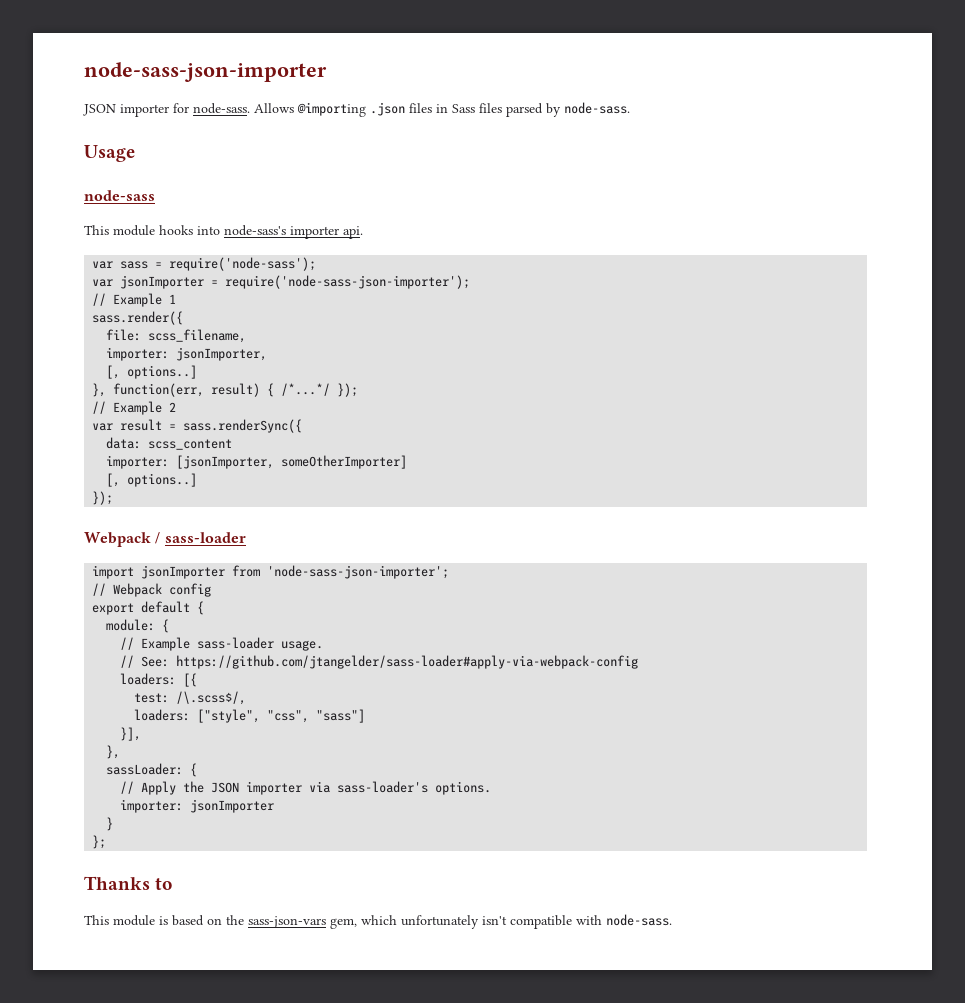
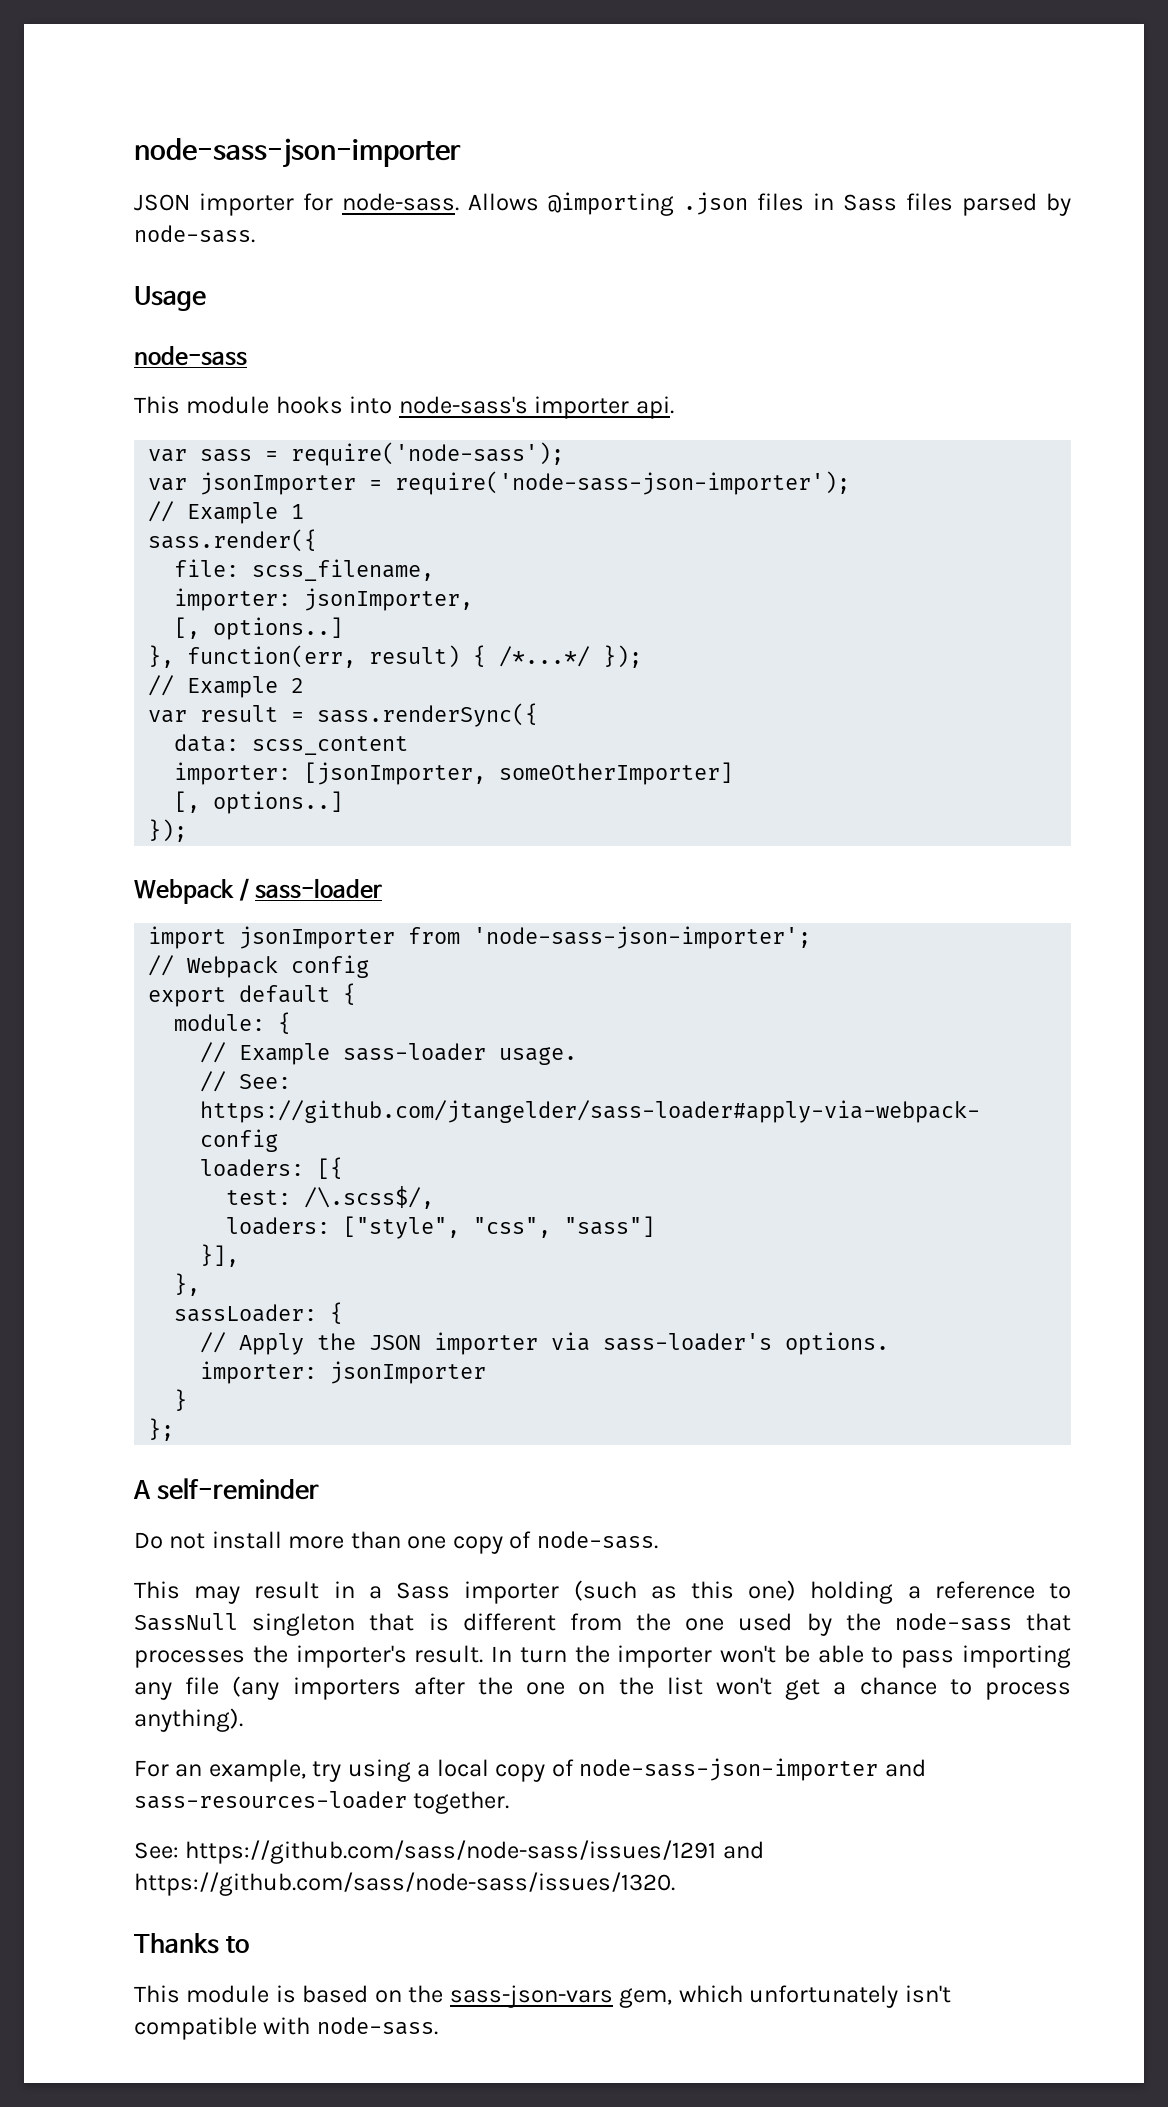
+ A self-reminder
+ Do not install more than one copy of node-sass.
+ This may result in a Sass importer (such as this one) holding a reference to SassNull singleton that is different from the one used by the node-sass that processes the importer's result. In turn the importer won't be able to pass importing any file (any importers after the one on the list won't get a chance to process anything).
+ For an example, try using a local copy of node-sass-json-importer and sass-resources-loader together.
+ See: https://github.com/sass/node-sass/issues/1291 and https://github.com/sass/node-sass/issues/1320.

